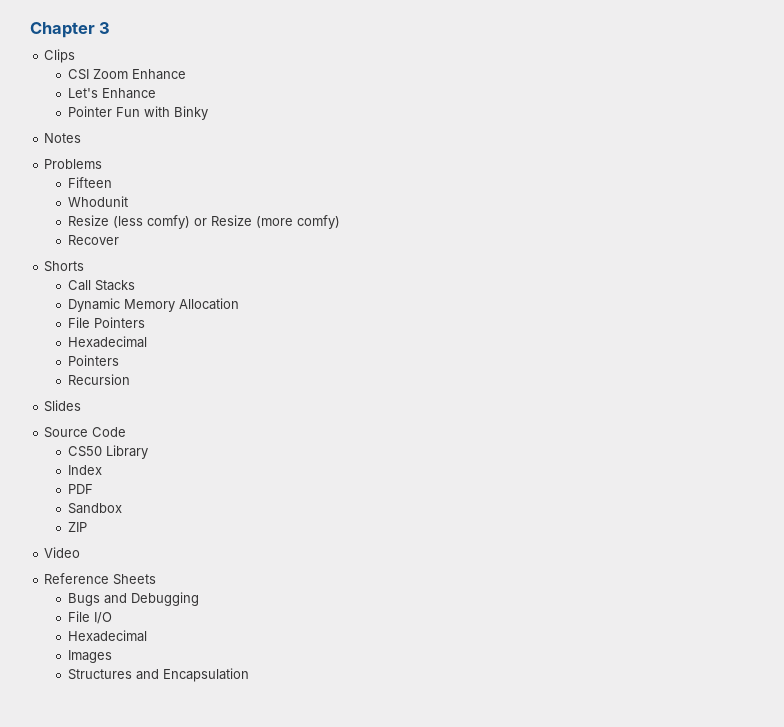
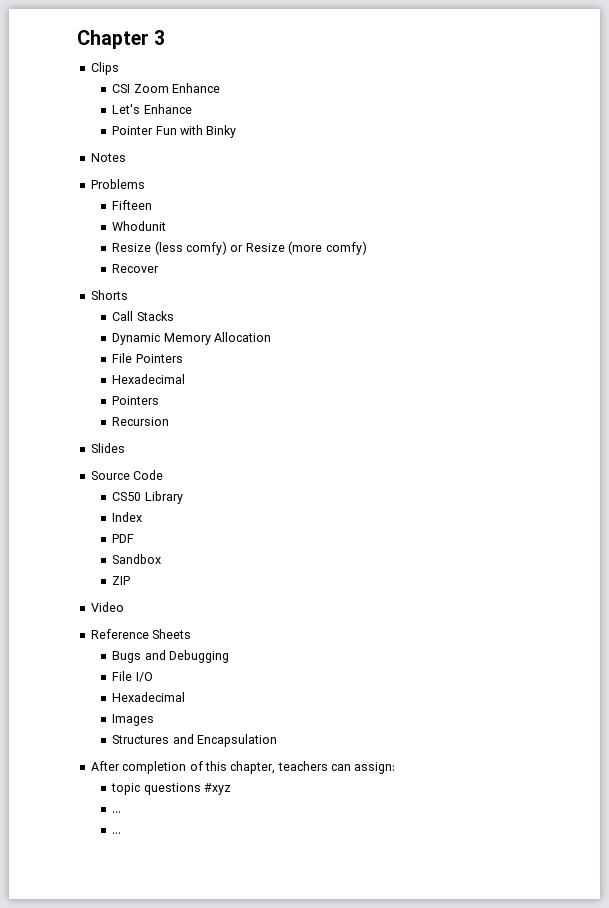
+ After completion of this chapter, teachers can assign:
+ topic questions #xyz
+ ...
+ ...

